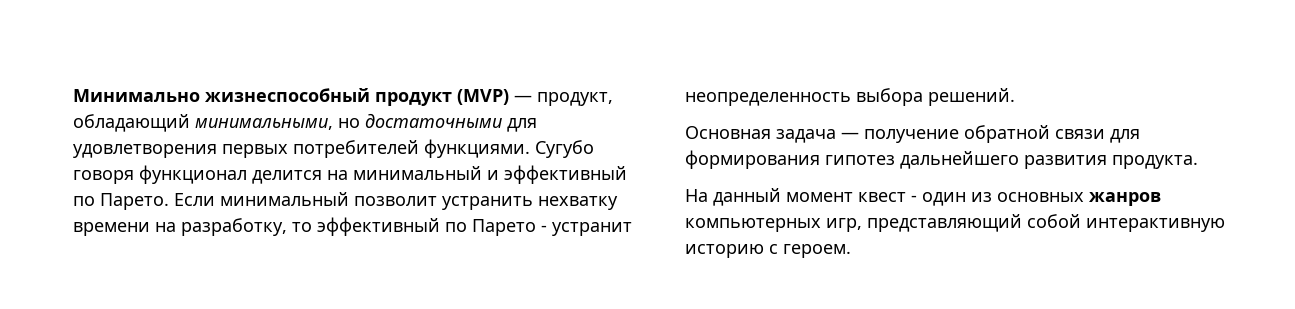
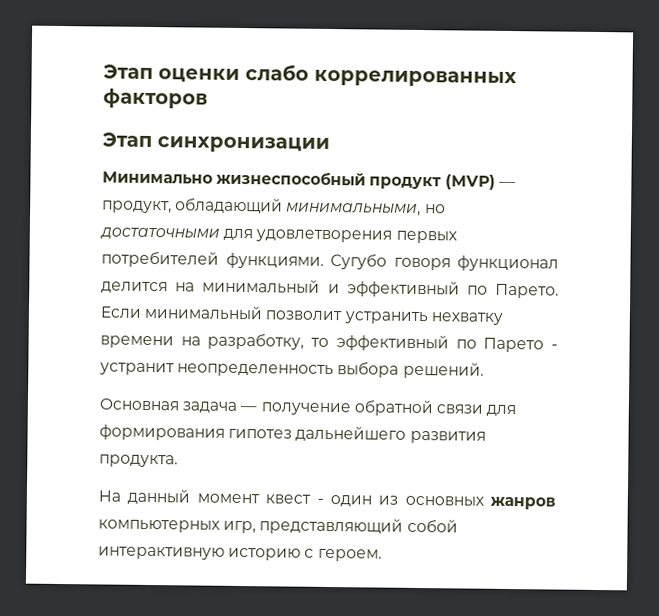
+ Этап оценки слабо коррелированных факторов
+ Этап синхронизации

